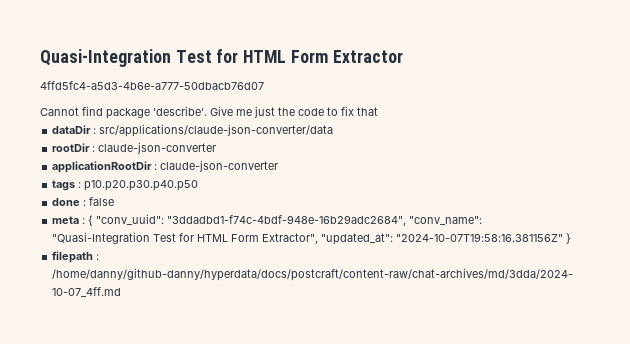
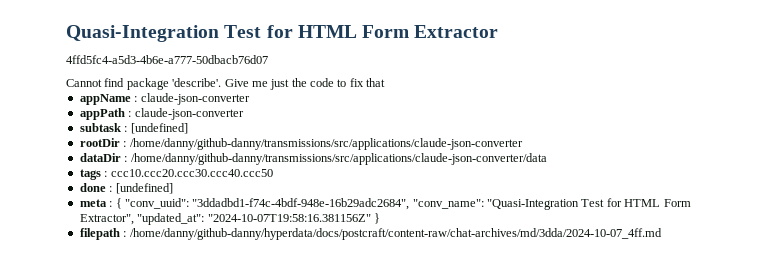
- dataDir : src/applications/claude-json-converter/data
- rootDir : claude-json-converter
- applicationRootDir : claude-json-converter
+ appName : claude-json-converter
+ appPath : claude-json-converter
+ subtask : [undefined]
+ rootDir : /home/danny/github-danny/transmissions/src/applications/claude-json-converter
+ dataDir : /home/danny/github-danny/transmissions/src/applications/claude-json-converter/data
- tags : p10.p20.p30.p40.p50
+ tags : ccc10.ccc20.ccc30.ccc40.ccc50
- done : false
+ done : [undefined]

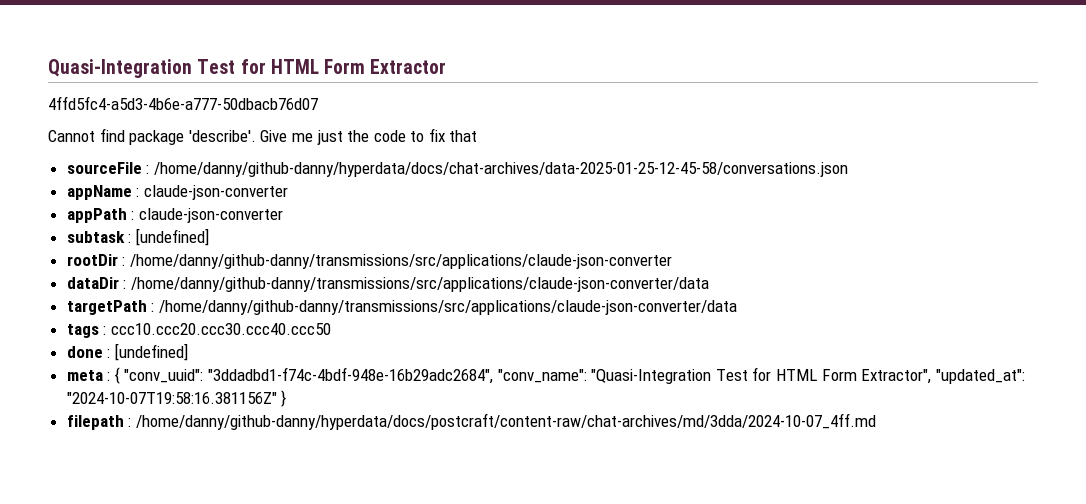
+ sourceFile : /home/danny/github-danny/hyperdata/docs/chat-archives/data-2025-01-25-12-45-58/conversations.json
+ targetPath : /home/danny/github-danny/transmissions/src/applications/claude-json-converter/data

